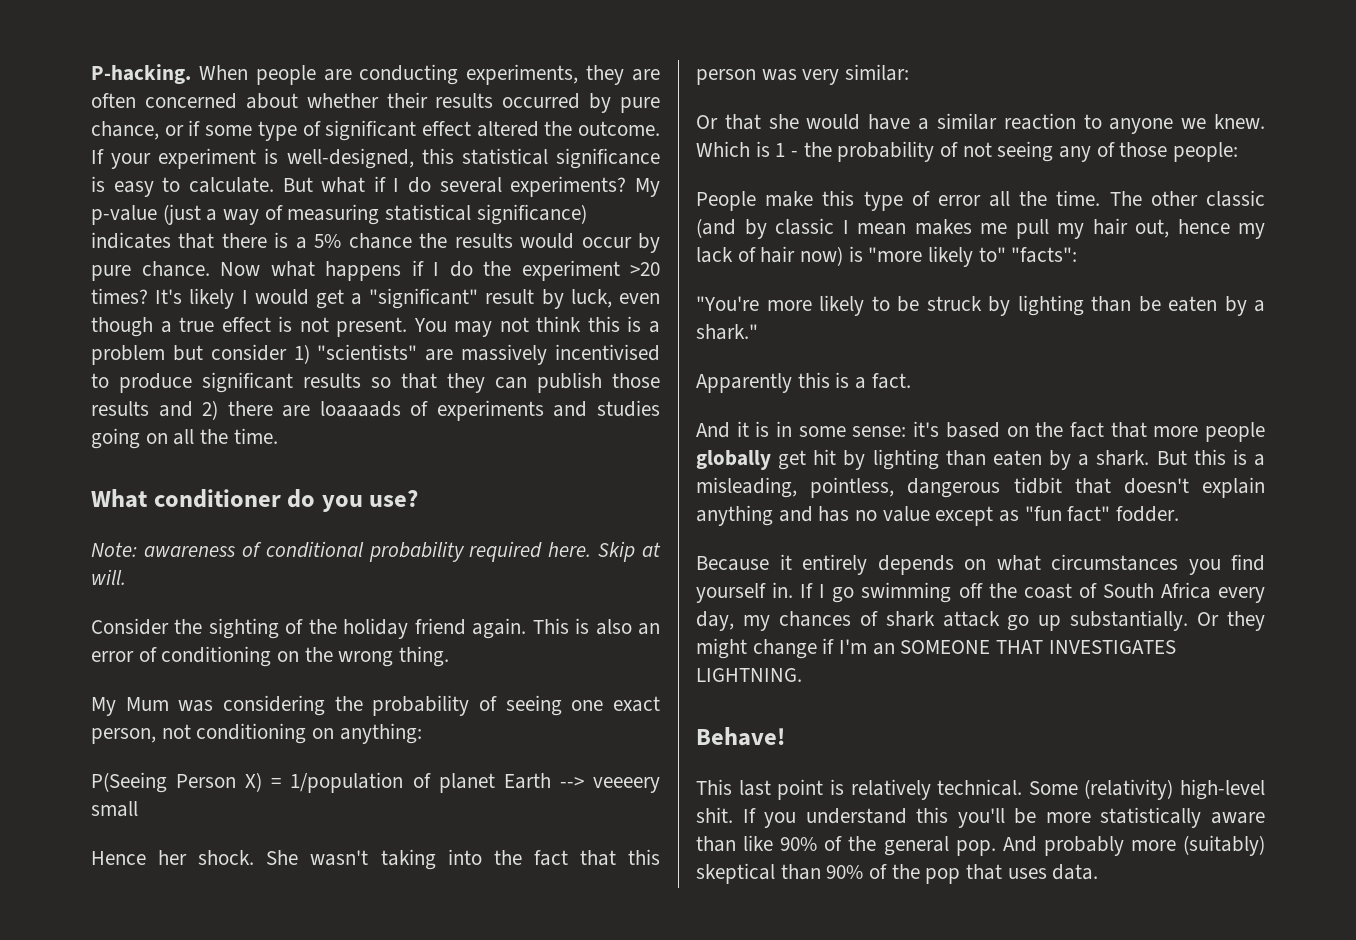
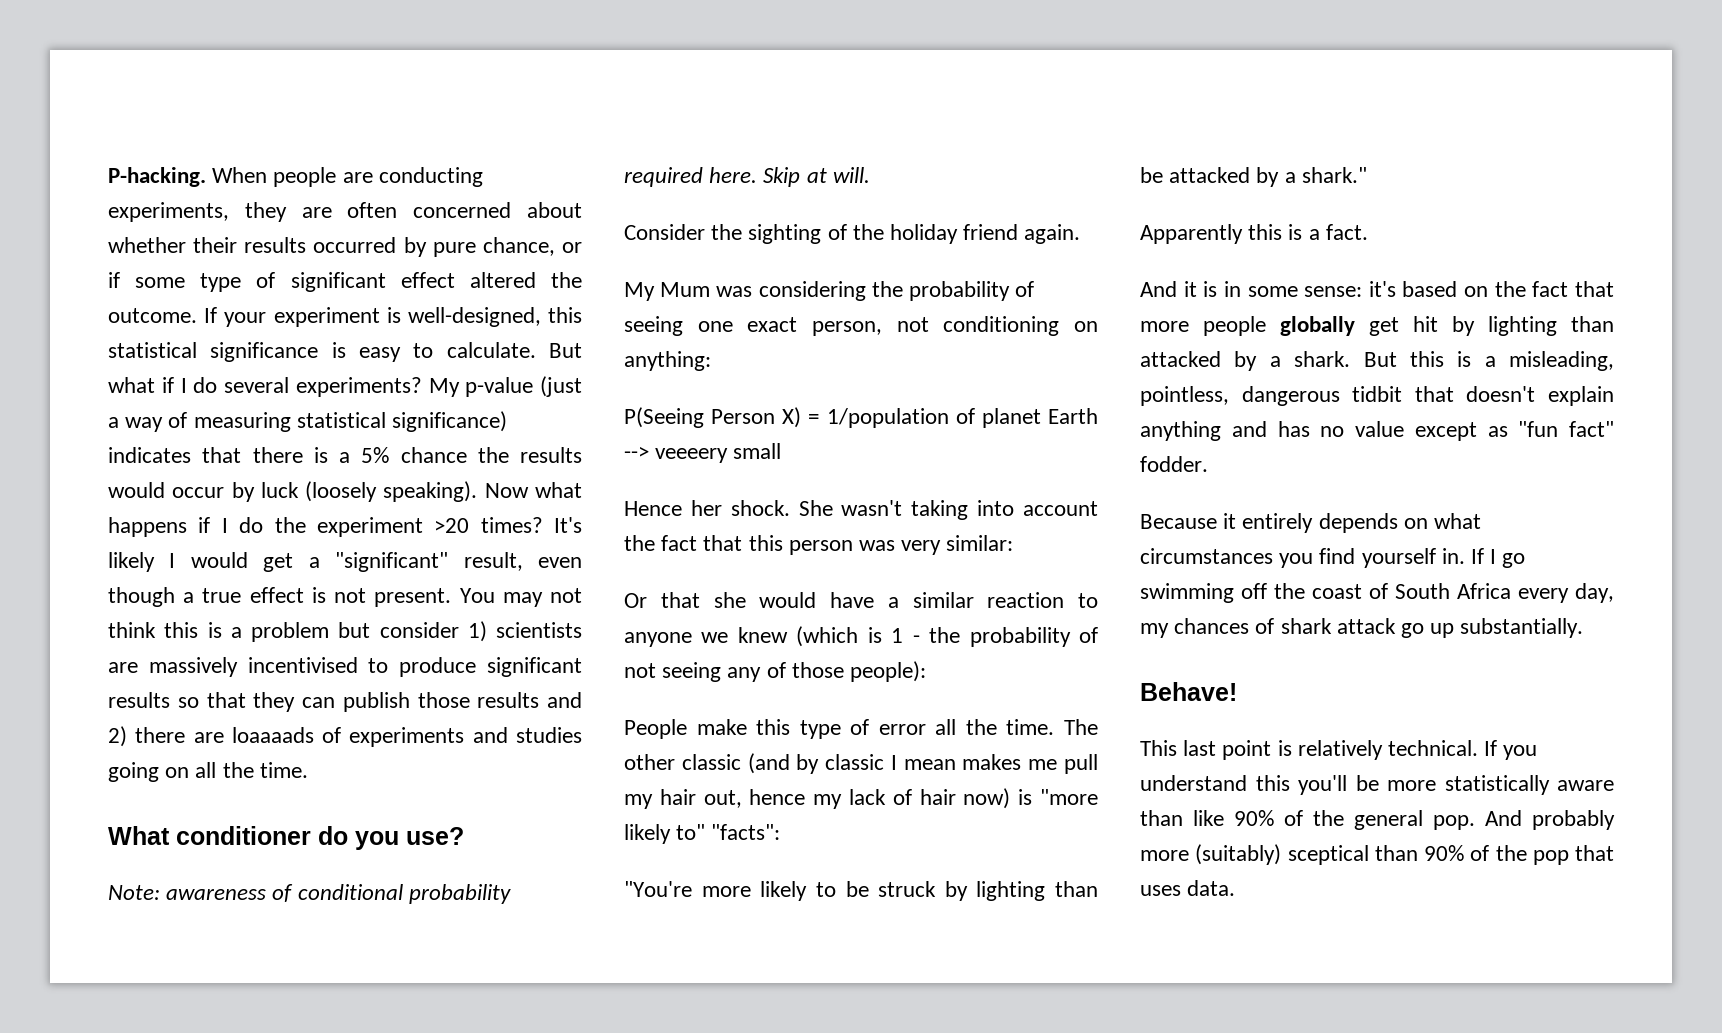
- My p-value (just a way of measuring statistical significance) indicates that there is a 5% chance the results would occur by pure chance.
+ My p-value (just a way of measuring statistical significance) indicates that there is a 5% chance the results would occur by luck (loosely speaking).
- It's likely I would get a "significant" result by luck, even though a true effect is not present.
+ It's likely I would get a "significant" result, even though a true effect is not present.
- You may not think this is a problem but consider 1) "scientists" are massively incentivised to produce significant results so that they can publish those results and 2) there are loaaaads of experiments and studies going on all the time.
+ You may not think this is a problem but consider 1) scientists are massively incentivised to produce significant results so that they can publish those results and 2) there are loaaaads of experiments and studies going on all the time.
- This is also an error of conditioning on the wrong thing.
- She wasn't taking into the fact that this person was very similar:
+ She wasn't taking into account the fact that this person was very similar:
- Or that she would have a similar reaction to anyone we knew. Which is 1 - the probability of not seeing any of those people:
+ Or that she would have a similar reaction to anyone we knew (which is 1 - the probability of not seeing any of those people):
- "You're more likely to be struck by lighting than be eaten by a shark."
+ "You're more likely to be struck by lighting than be attacked by a shark."
- And it is in some sense: it's based on the fact that more people globally get hit by lighting than eaten by a shark.
+ And it is in some sense: it's based on the fact that more people globally get hit by lighting than attacked by a shark.
- Or they might change if I'm an SOMEONE THAT INVESTIGATES LIGHTNING.
- Some (relativity) high-level shit.
- And probably more (suitably) skeptical than 90% of the pop that uses data.
+ And probably more (suitably) sceptical than 90% of the pop that uses data.

